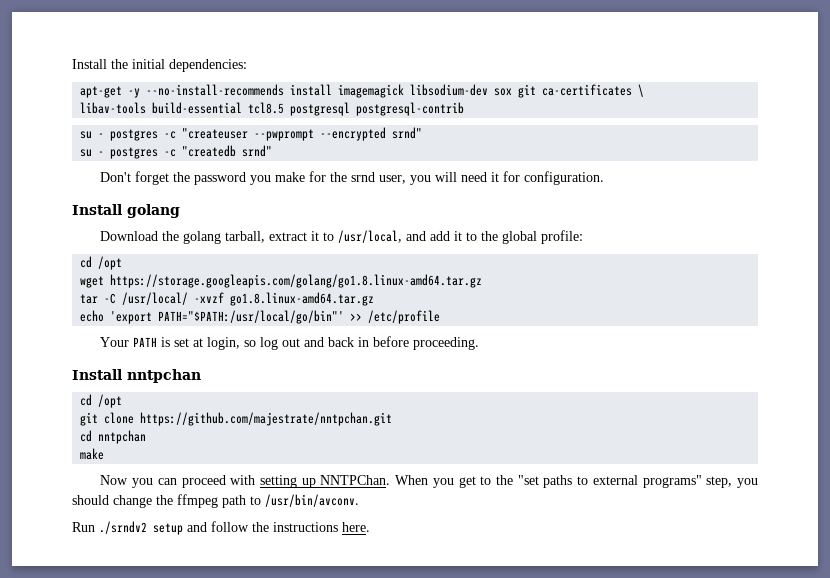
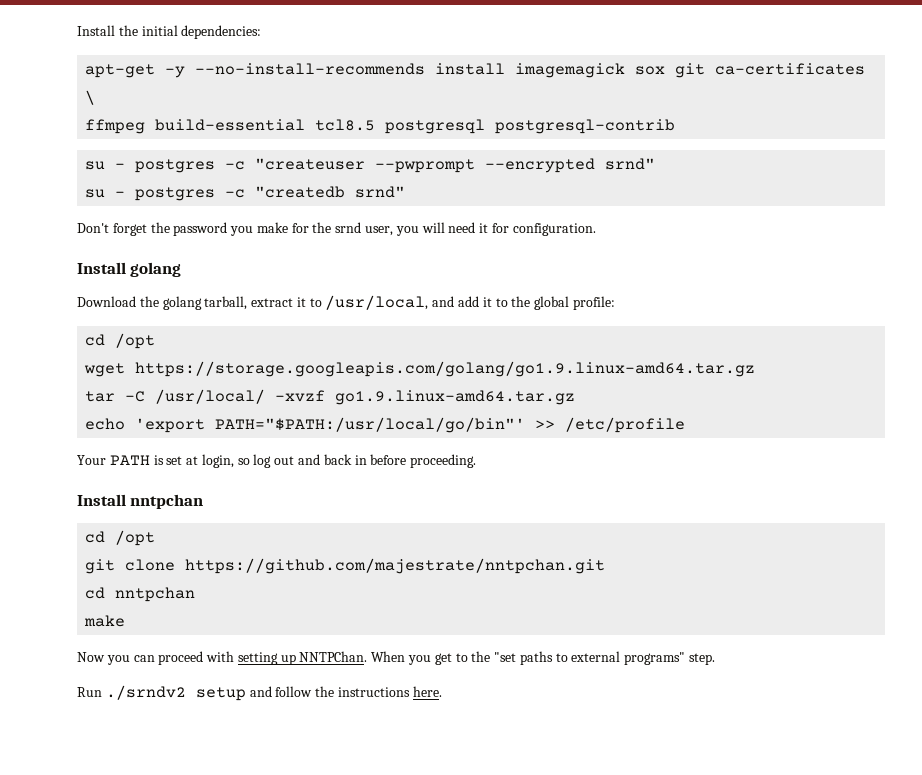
- apt-get -y --no-install-recommends install imagemagick libsodium-dev sox git ca-certificates \
+ apt-get -y --no-install-recommends install imagemagick sox git ca-certificates \
- libav-tools build-essential tcl8.5 postgresql postgresql-contrib
+ ffmpeg build-essential tcl8.5 postgresql postgresql-contrib
- wget https://storage.googleapis.com/golang/go1.8.linux-amd64.tar.gz
+ wget https://storage.googleapis.com/golang/go1.9.linux-amd64.tar.gz
- tar -C /usr/local/ -xvzf go1.8.linux-amd64.tar.gz
+ tar -C /usr/local/ -xvzf go1.9.linux-amd64.tar.gz
- When you get to the "set paths to external programs" step, you should change the ffmpeg path to /usr/bin/avconv.
+ When you get to the "set paths to external programs" step.

